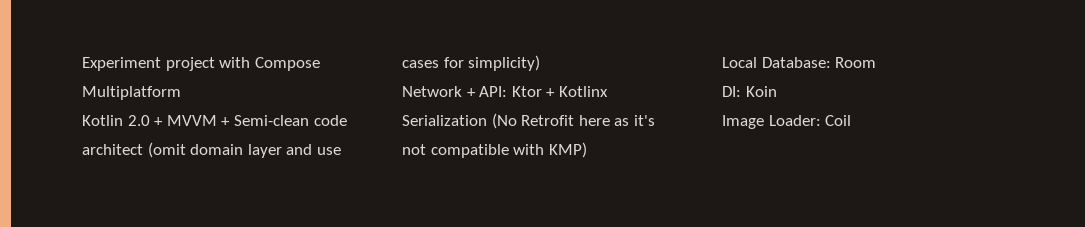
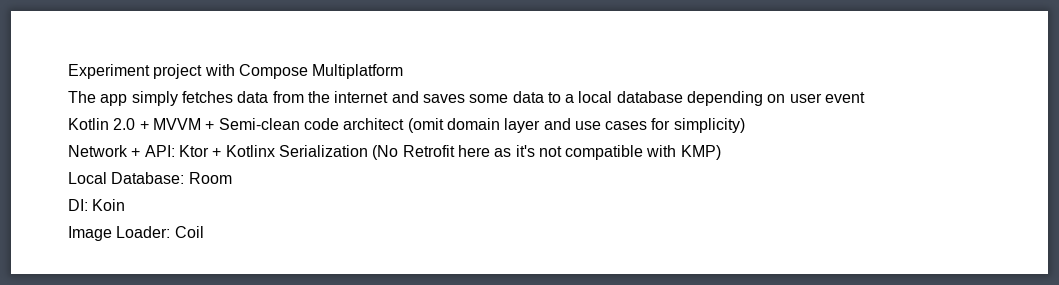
+ The app simply fetches data from the internet and saves some data to a local database depending on user event

